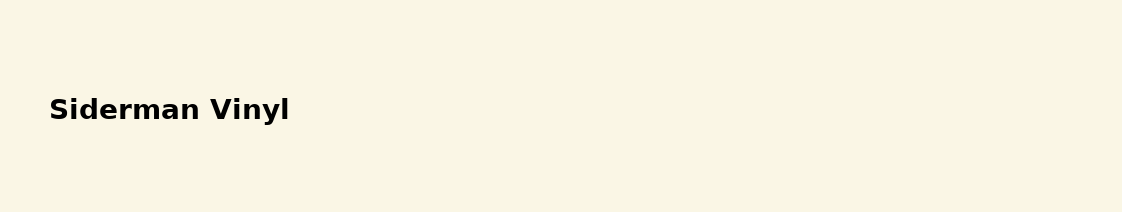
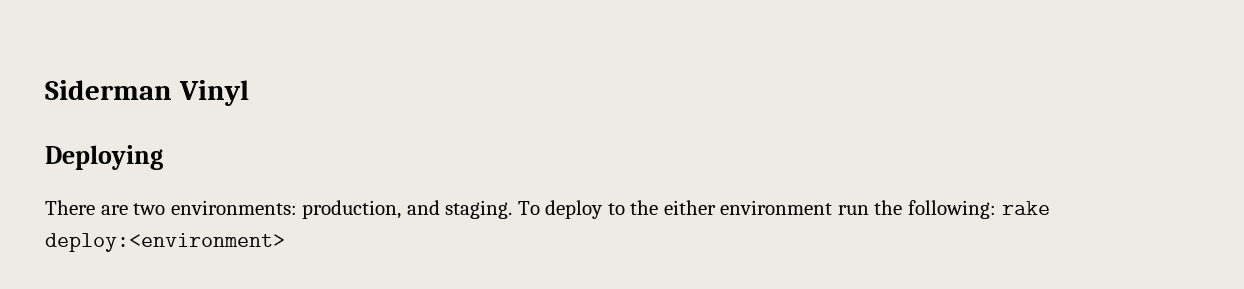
+ Deploying
+ There are two environments: production, and staging. To deploy to the either environment run the following: rake deploy:<environment>

